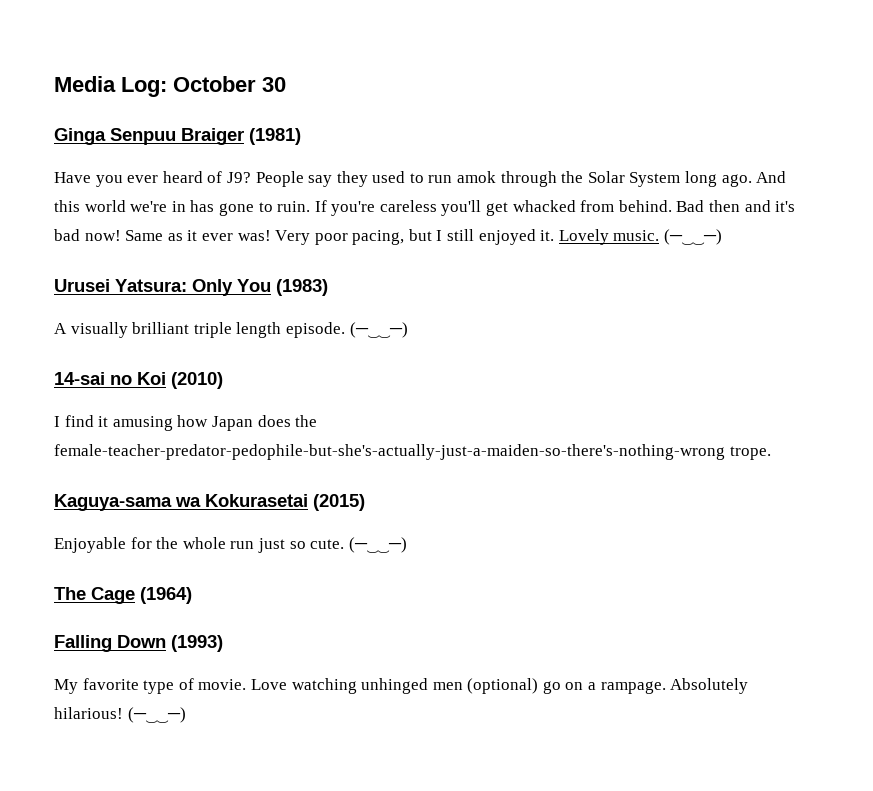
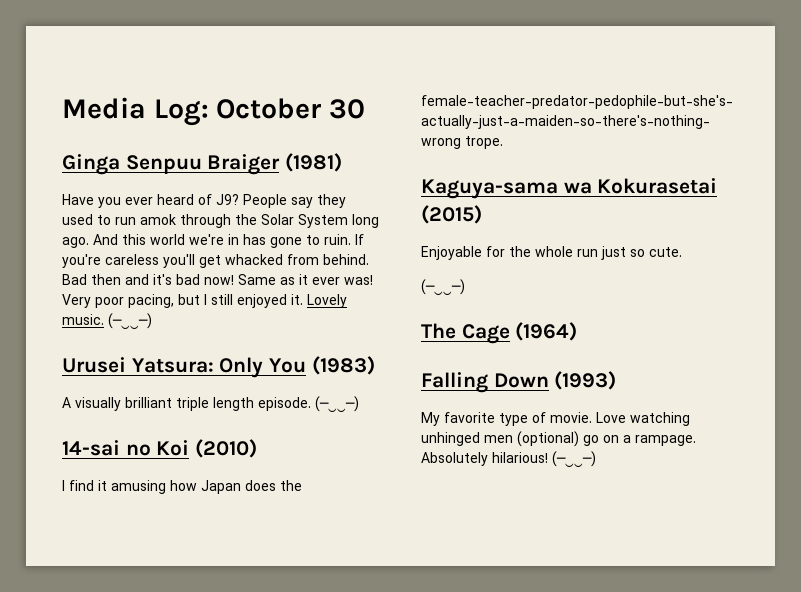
- Enjoyable for the whole run just so cute. (─‿‿─)
+ Enjoyable for the whole run just so cute.
+ (─‿‿─)

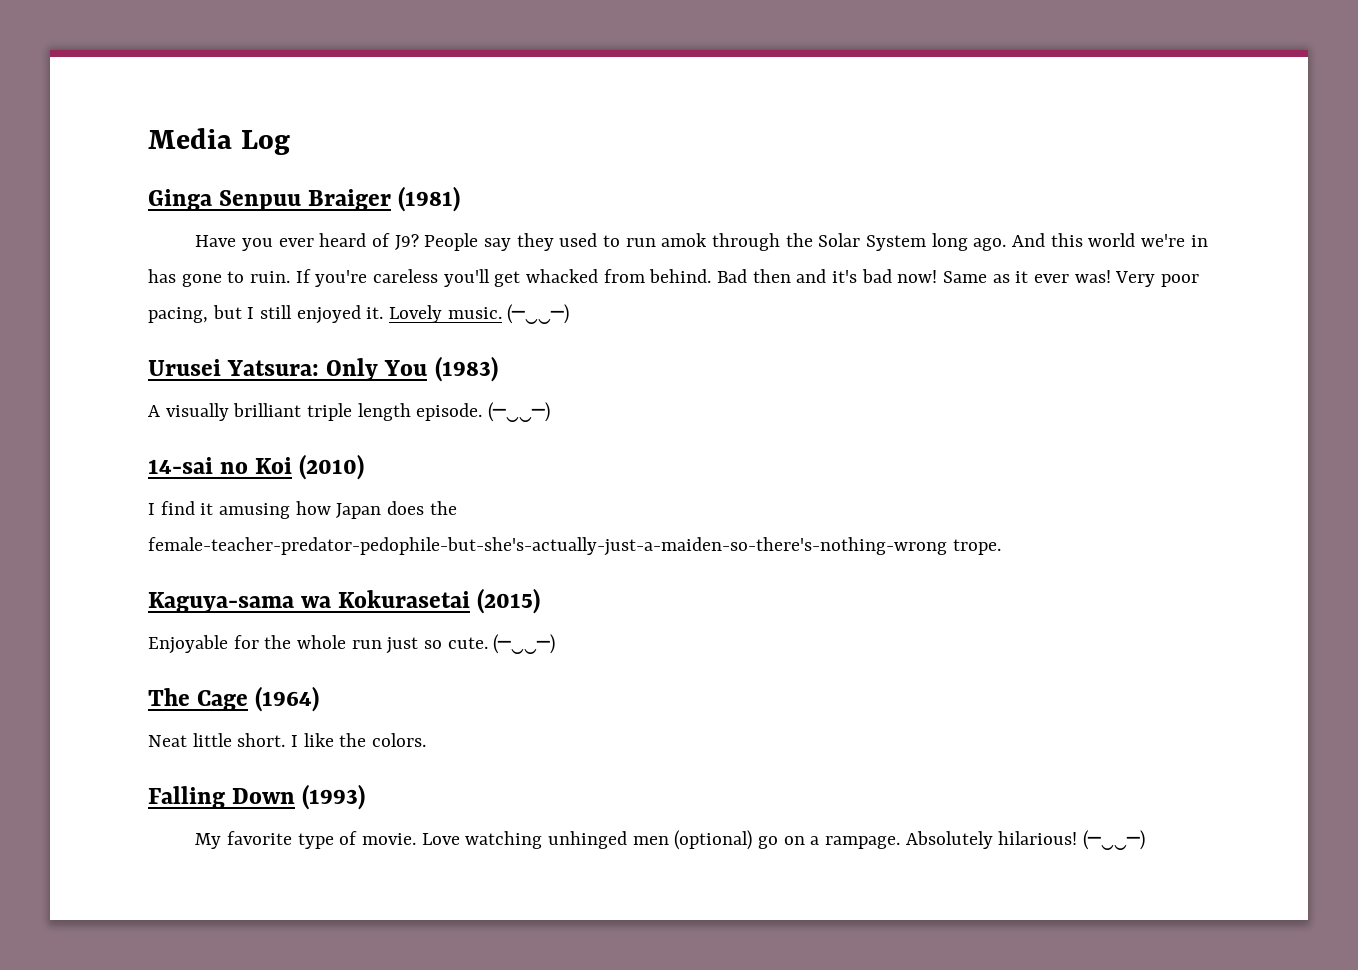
- Media Log: October 30
+ Media Log
- Enjoyable for the whole run just so cute.
- (─‿‿─)
+ Enjoyable for the whole run just so cute. (─‿‿─)
+ Neat little short. I like the colors.

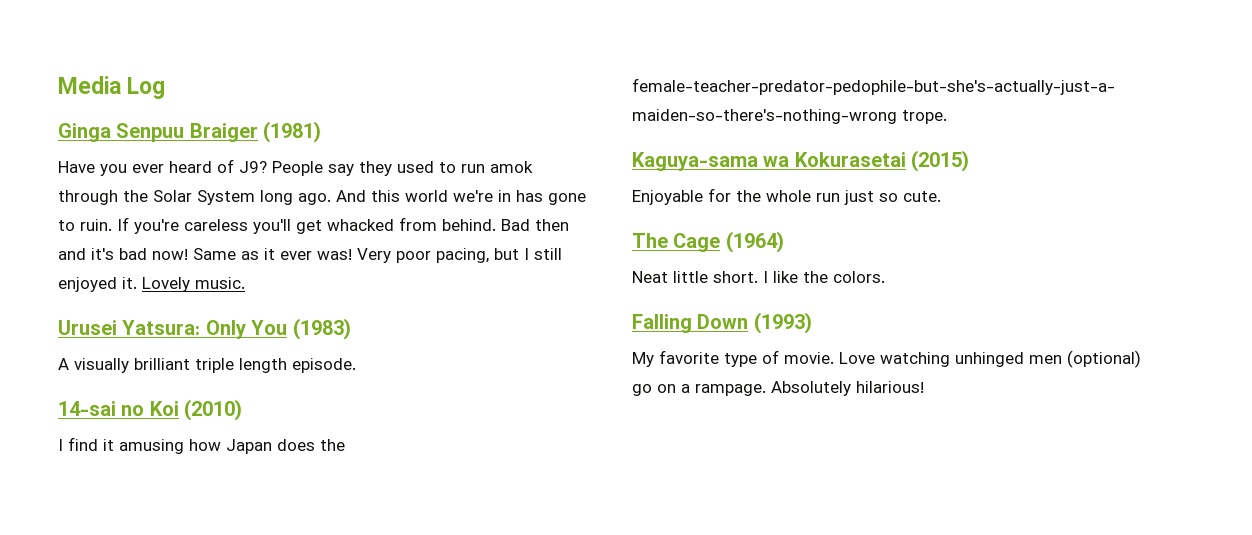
- Lovely music. (─‿‿─)
+ Lovely music.
- A visually brilliant triple length episode. (─‿‿─)
+ A visually brilliant triple length episode.
- Enjoyable for the whole run just so cute. (─‿‿─)
+ Enjoyable for the whole run just so cute.
- Absolutely hilarious! (─‿‿─)
+ Absolutely hilarious!

